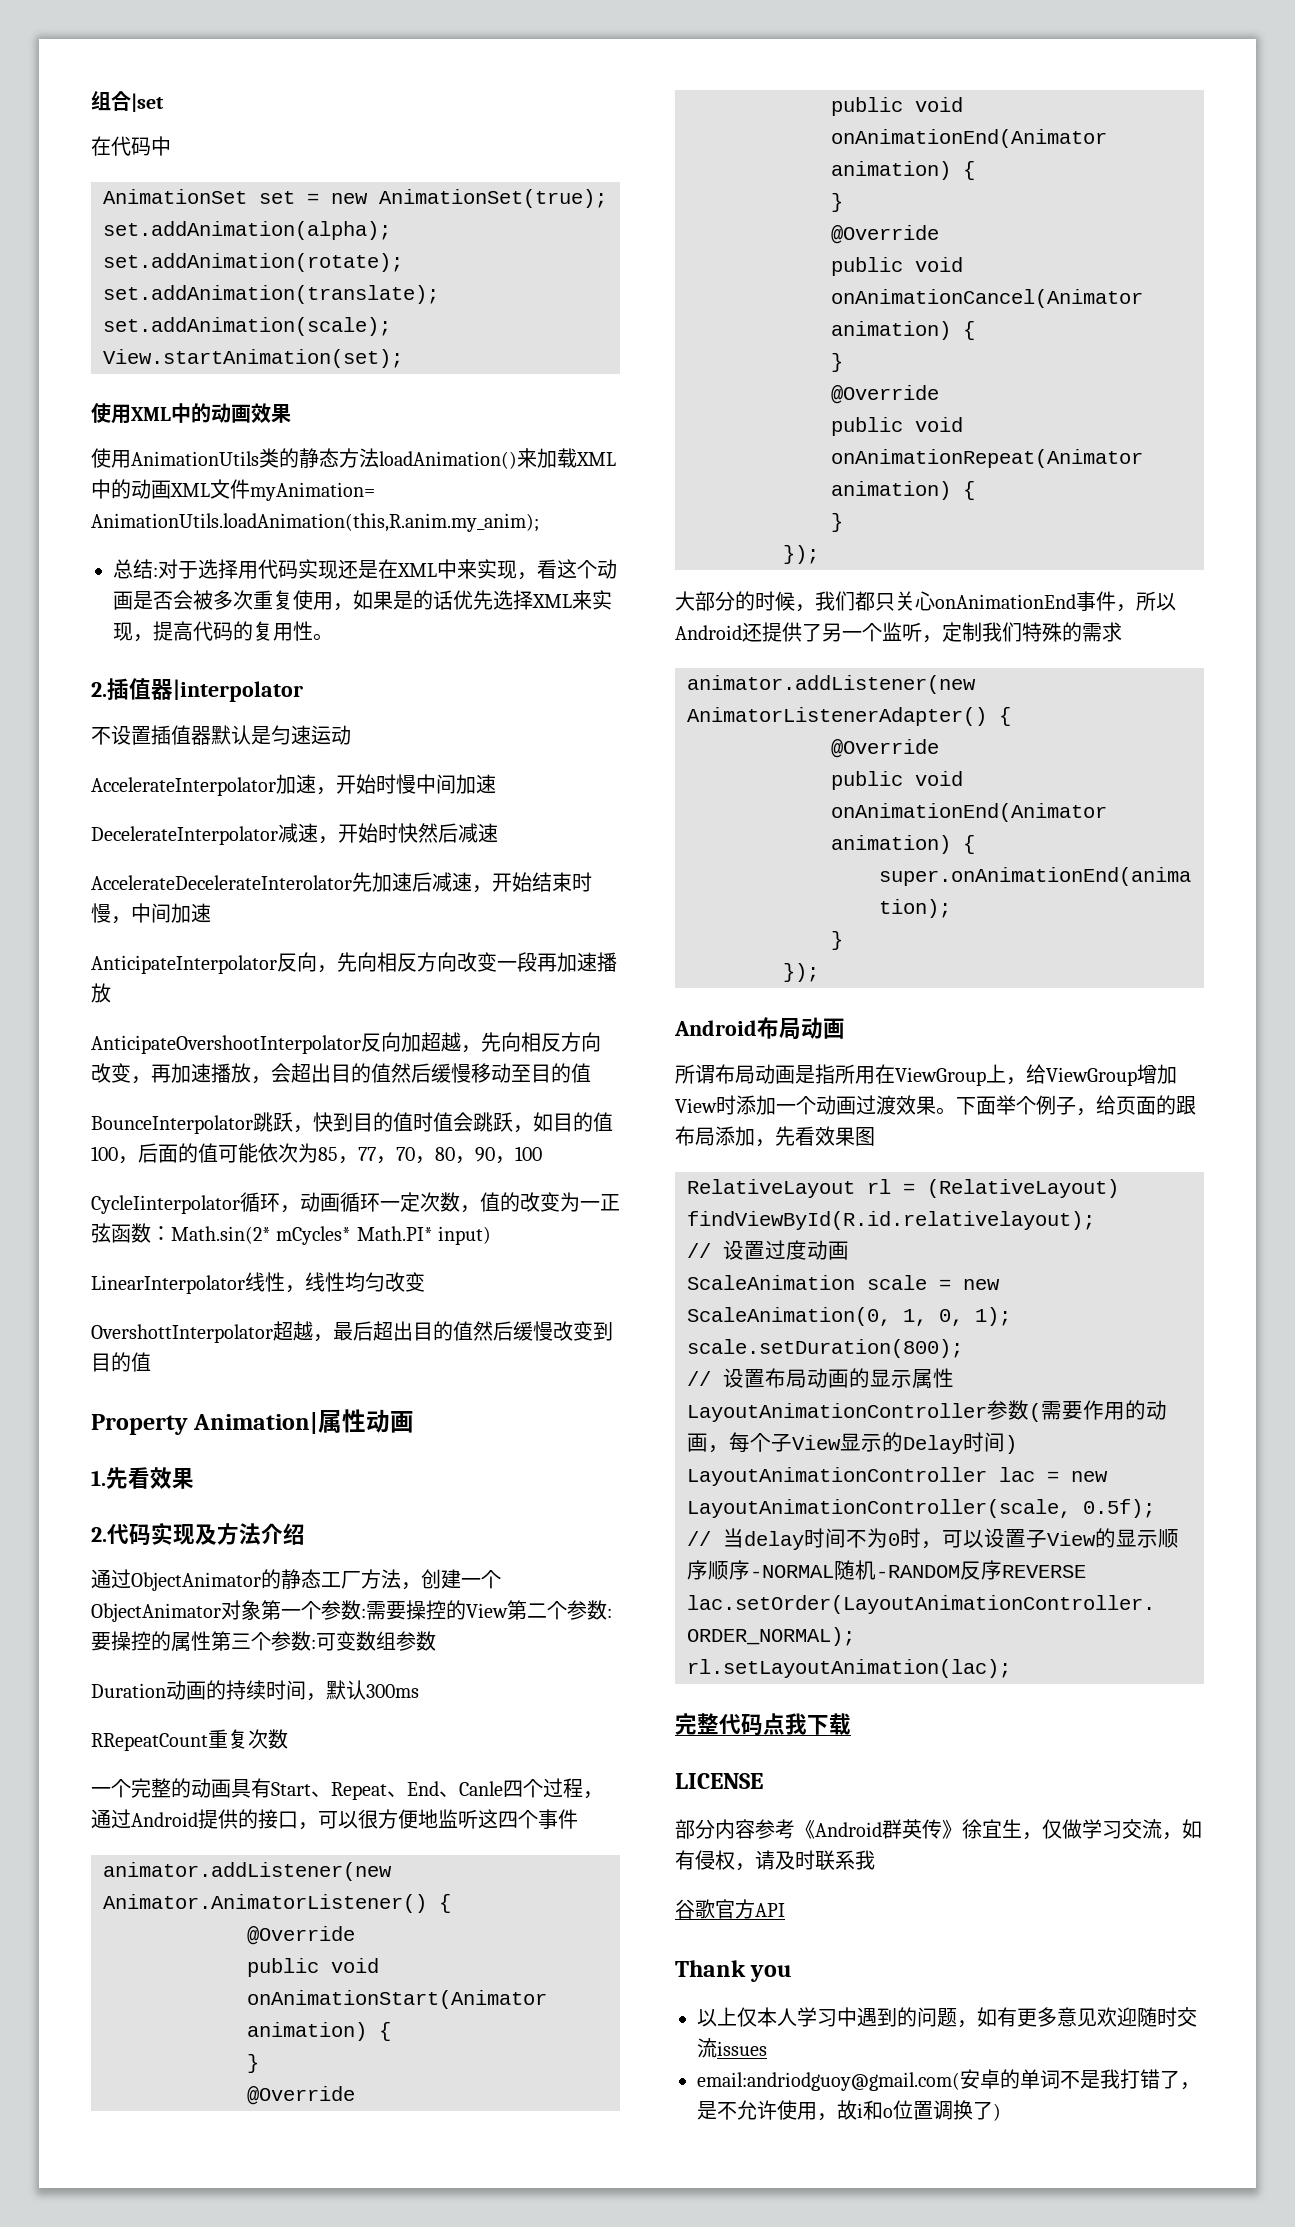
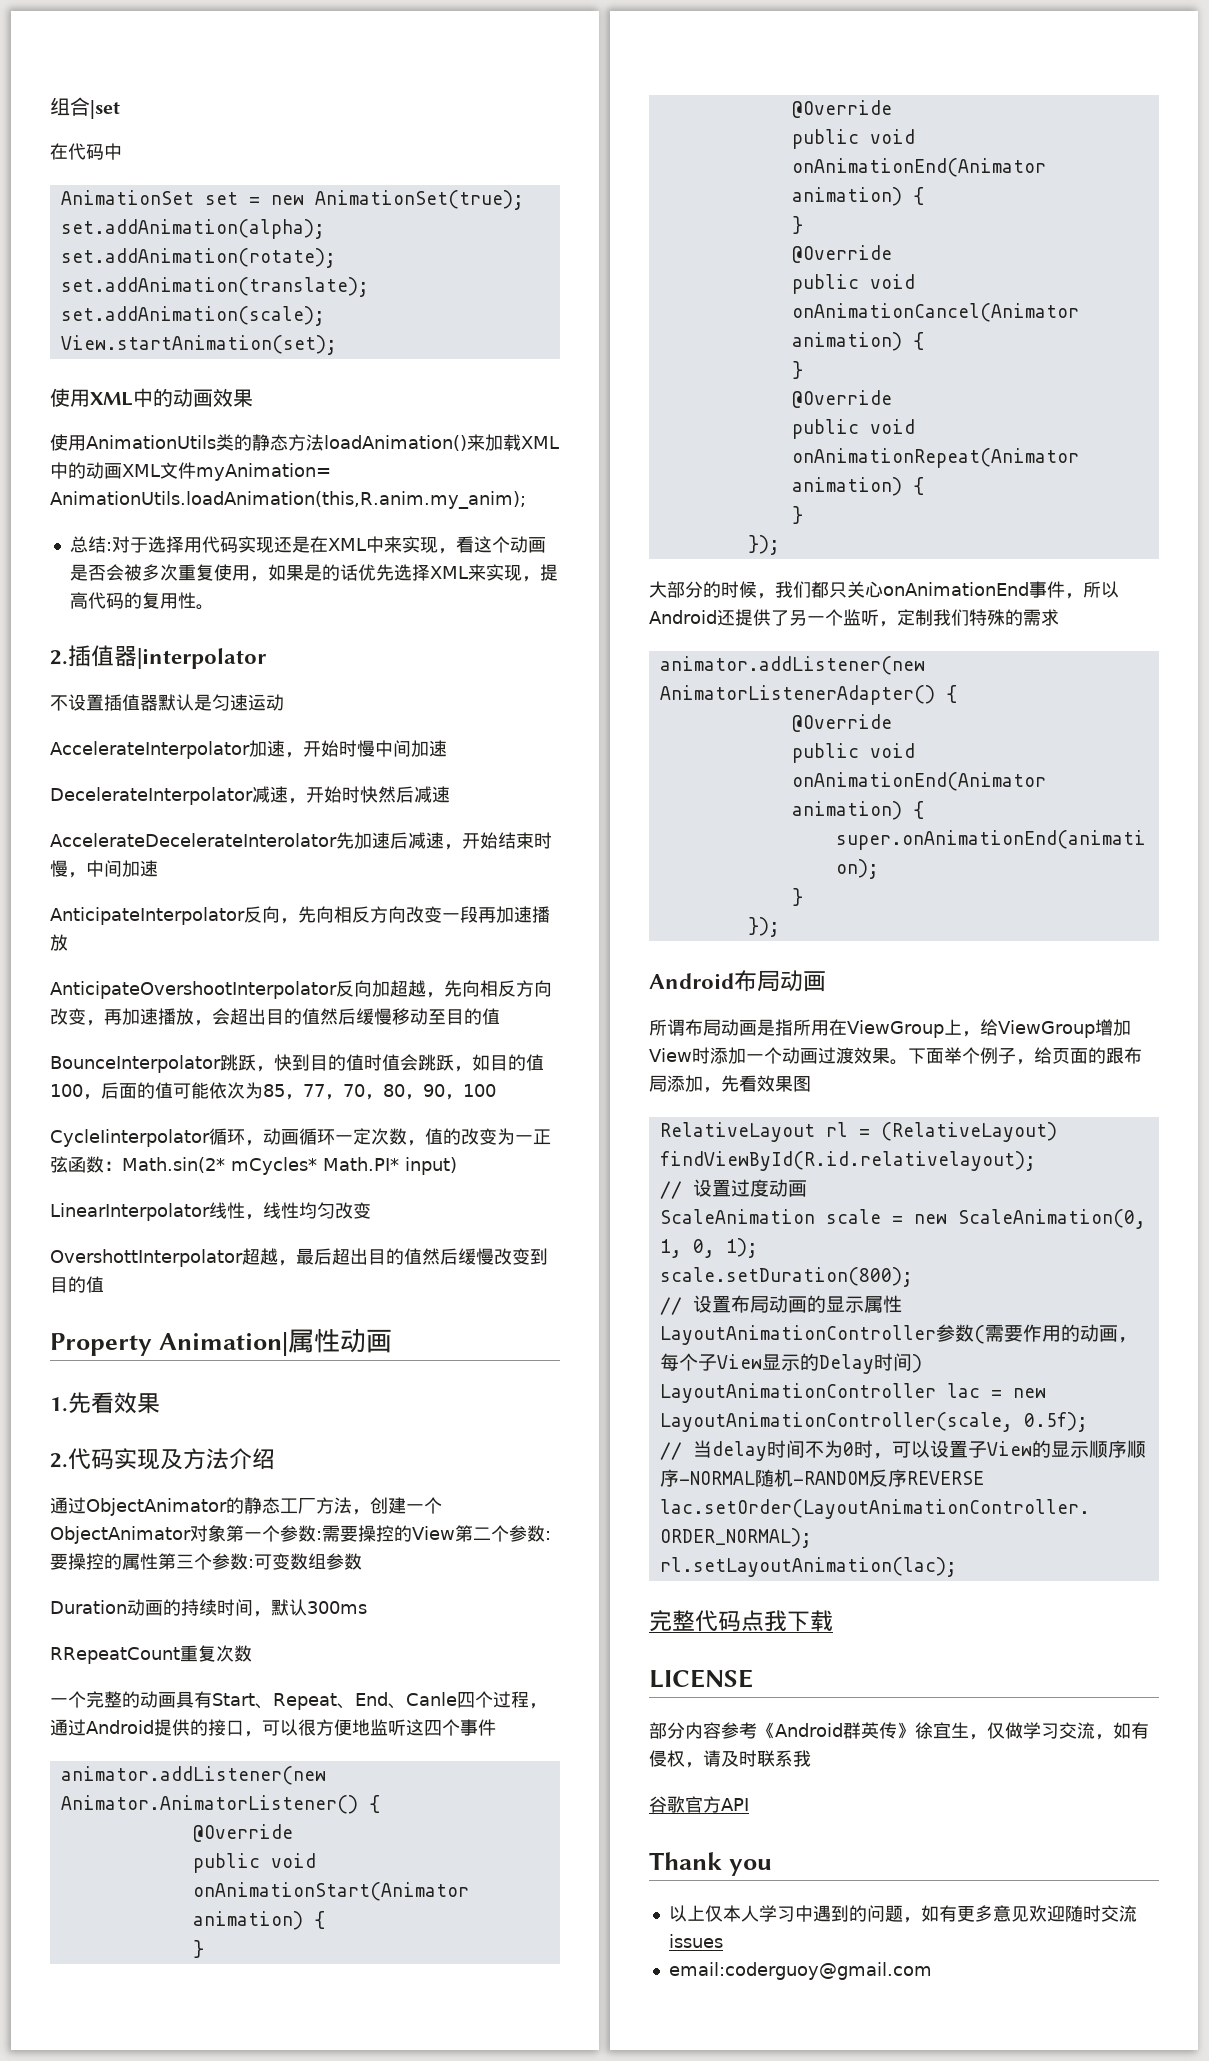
- email:andriodguoy@gmail.com(安卓的单词不是我打错了，是不允许使用，故i和o位置调换了)
+ email:coderguoy@gmail.com

